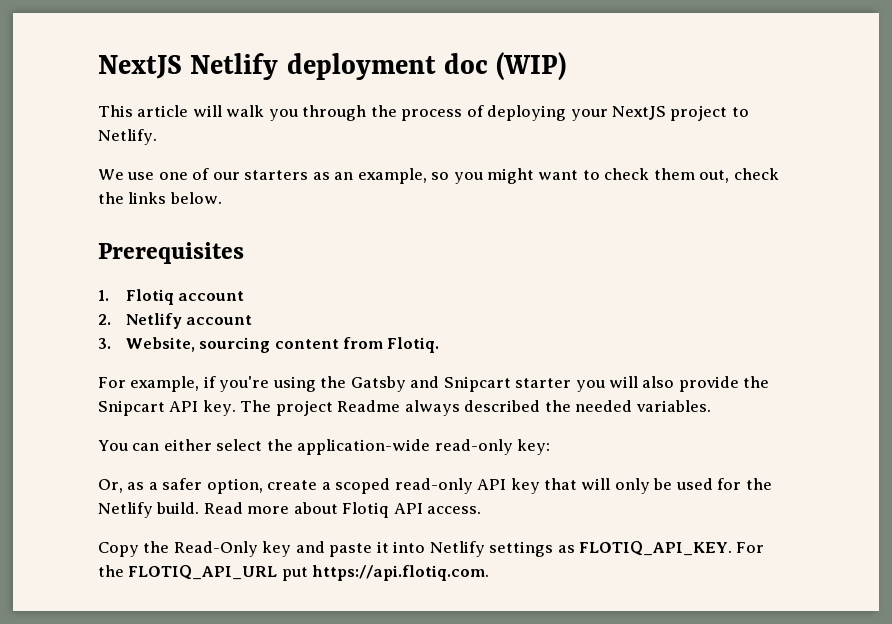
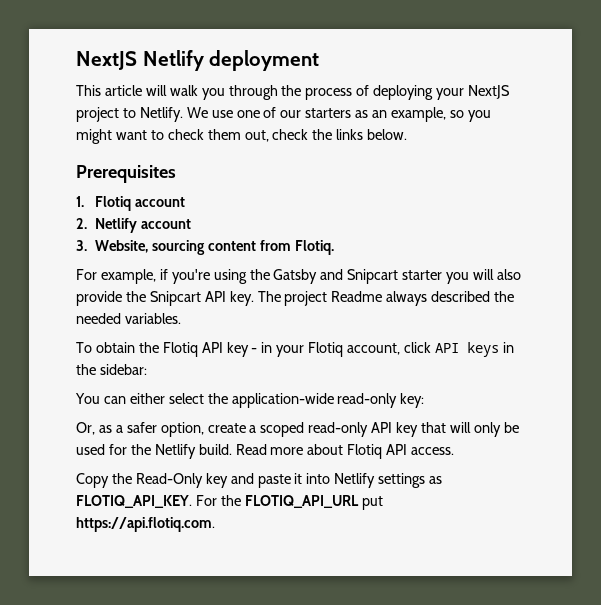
- NextJS Netlify deployment doc (WIP)
+ NextJS Netlify deployment
- This article will walk you through the process of deploying your NextJS project to Netlify.
- We use one of our starters as an example, so you might want to check them out, check the links below.
+ This article will walk you through the process of deploying your NextJS project to Netlify. We use one of our starters as an example, so you might want to check them out, check the links below.
+ To obtain the Flotiq API key - in your Flotiq account, click API keys in the sidebar:

